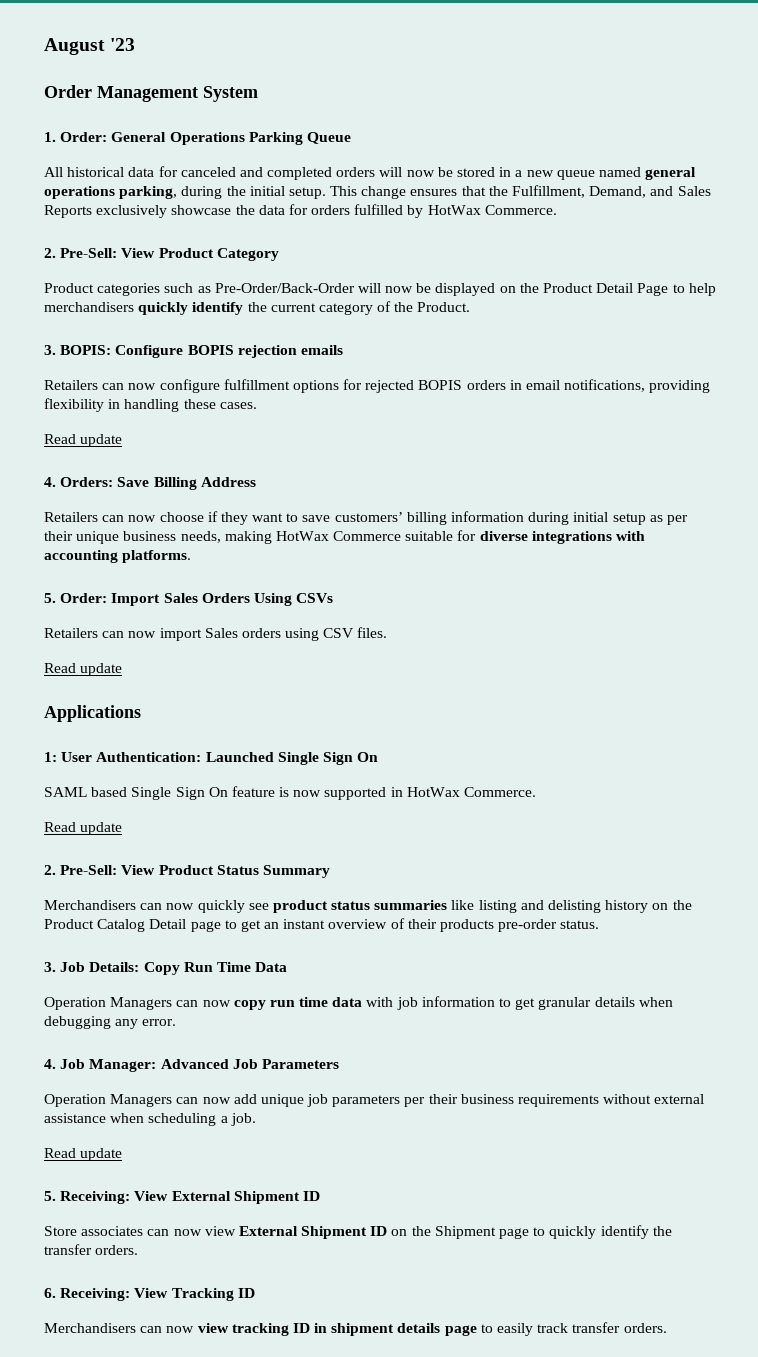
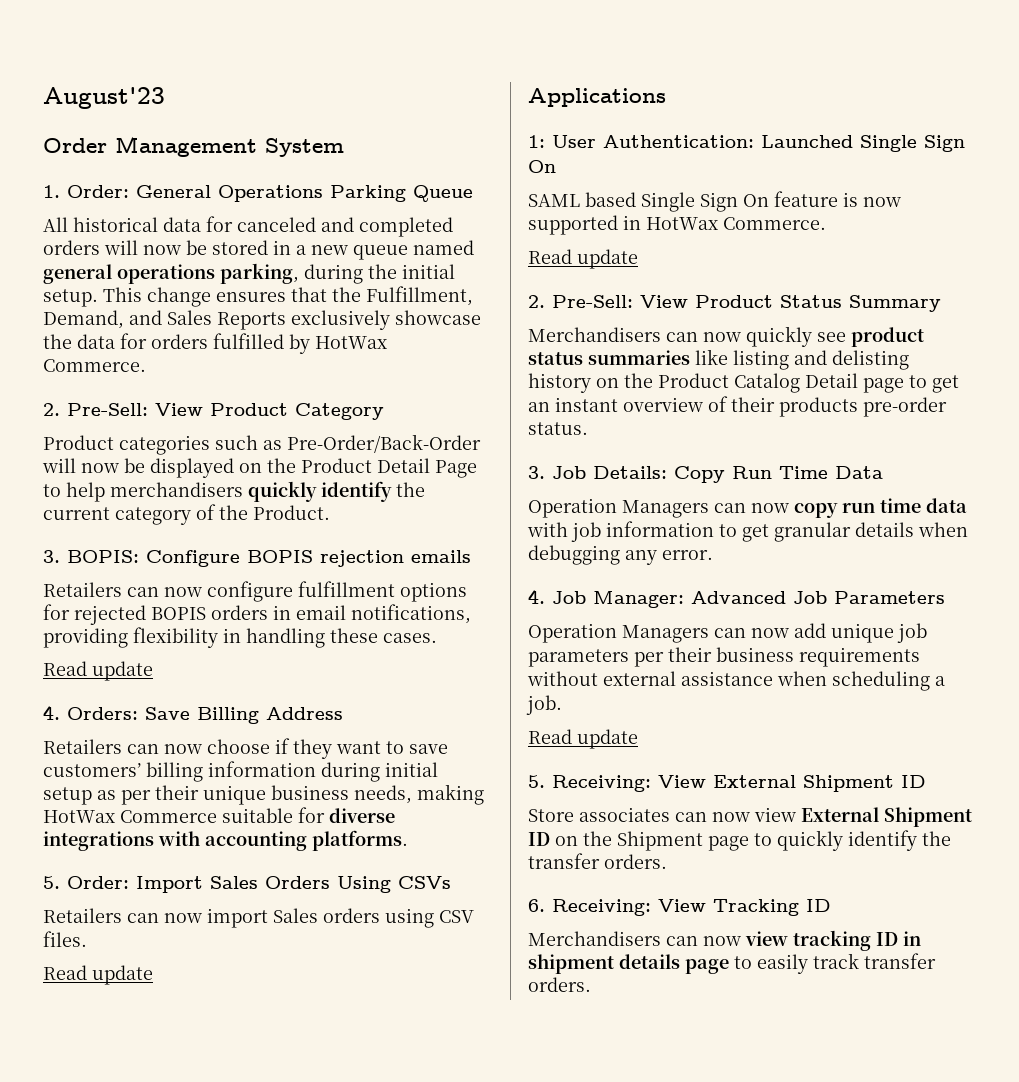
- August '23
+ August'23

